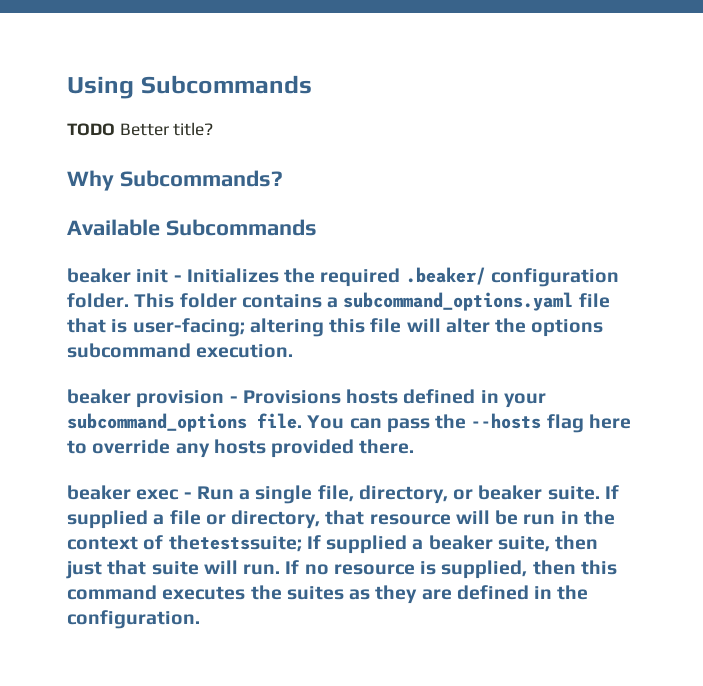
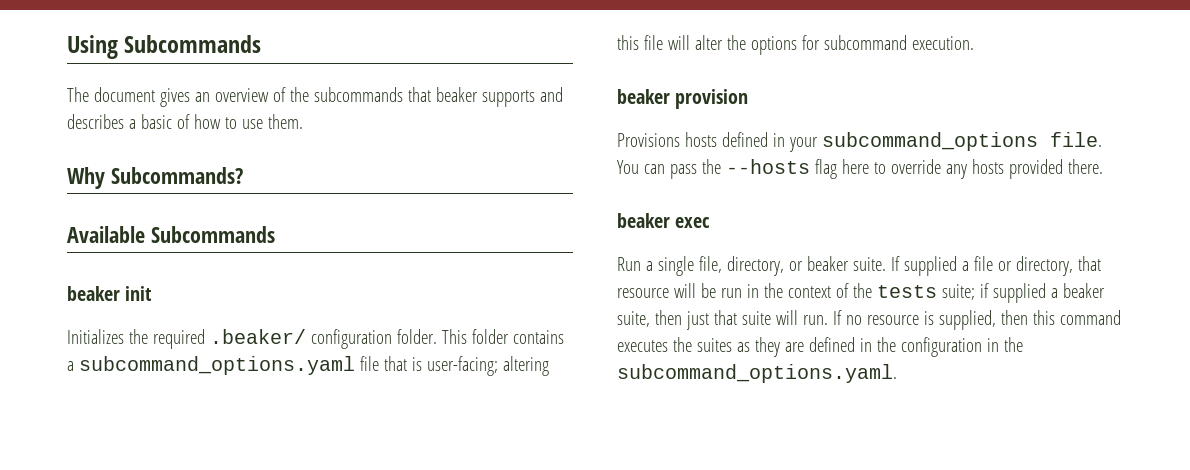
- TODO Better title?
+ The document gives an overview of the subcommands that beaker supports and describes a basic of how to use them.
- beaker init - Initializes the required .beaker/ configuration folder.
+ beaker init
+ Initializes the required .beaker/ configuration folder.
- This folder contains a subcommand_options.yaml file that is user-facing; altering this file will alter the options subcommand execution.
+ This folder contains a subcommand_options.yaml file that is user-facing; altering this file will alter the options for subcommand execution.
- beaker provision - Provisions hosts defined in your subcommand_options file.
+ beaker provision
+ Provisions hosts defined in your subcommand_options file.
- beaker exec - Run a single file, directory, or beaker suite.
+ beaker exec
+ Run a single file, directory, or beaker suite.
- If supplied a file or directory, that resource will be run in the context of thetestssuite; If supplied a beaker suite, then just that suite will run.
+ If supplied a file or directory, that resource will be run in the context of the tests suite; if supplied a beaker suite, then just that suite will run.
- If no resource is supplied, then this command executes the suites as they are defined in the configuration.
+ If no resource is supplied, then this command executes the suites as they are defined in the configuration in the subcommand_options.yaml.

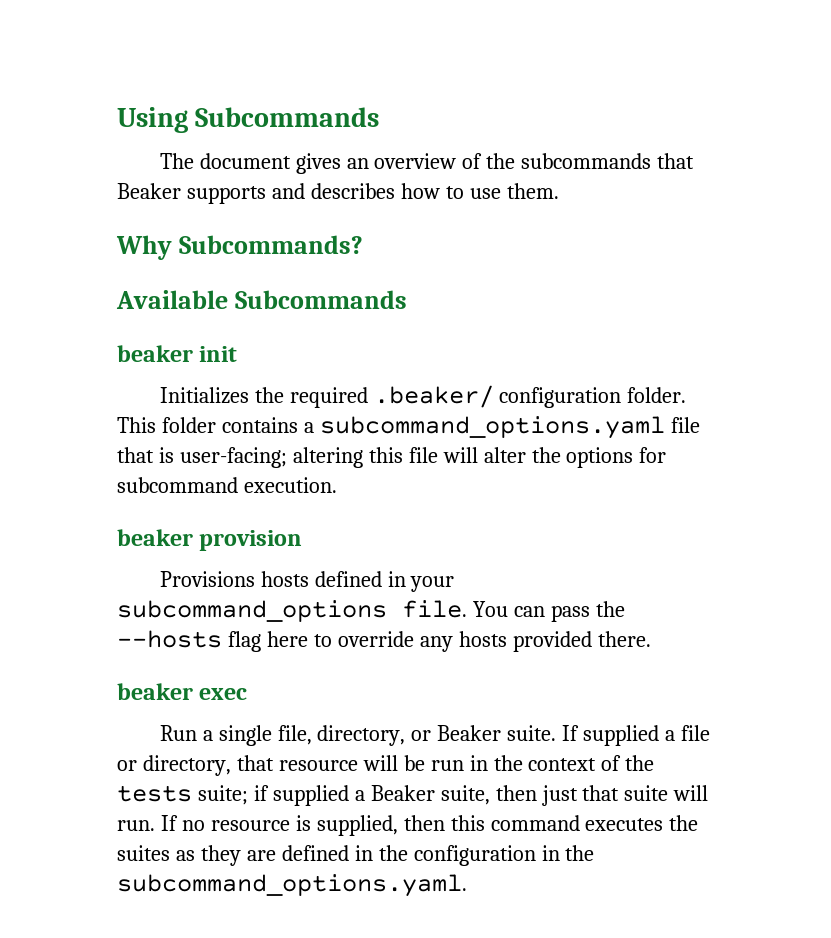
- The document gives an overview of the subcommands that beaker supports and describes a basic of how to use them.
+ The document gives an overview of the subcommands that Beaker supports and describes how to use them.
- Run a single file, directory, or beaker suite.
+ Run a single file, directory, or Beaker suite.
- If supplied a file or directory, that resource will be run in the context of the tests suite; if supplied a beaker suite, then just that suite will run.
+ If supplied a file or directory, that resource will be run in the context of the tests suite; if supplied a Beaker suite, then just that suite will run.

